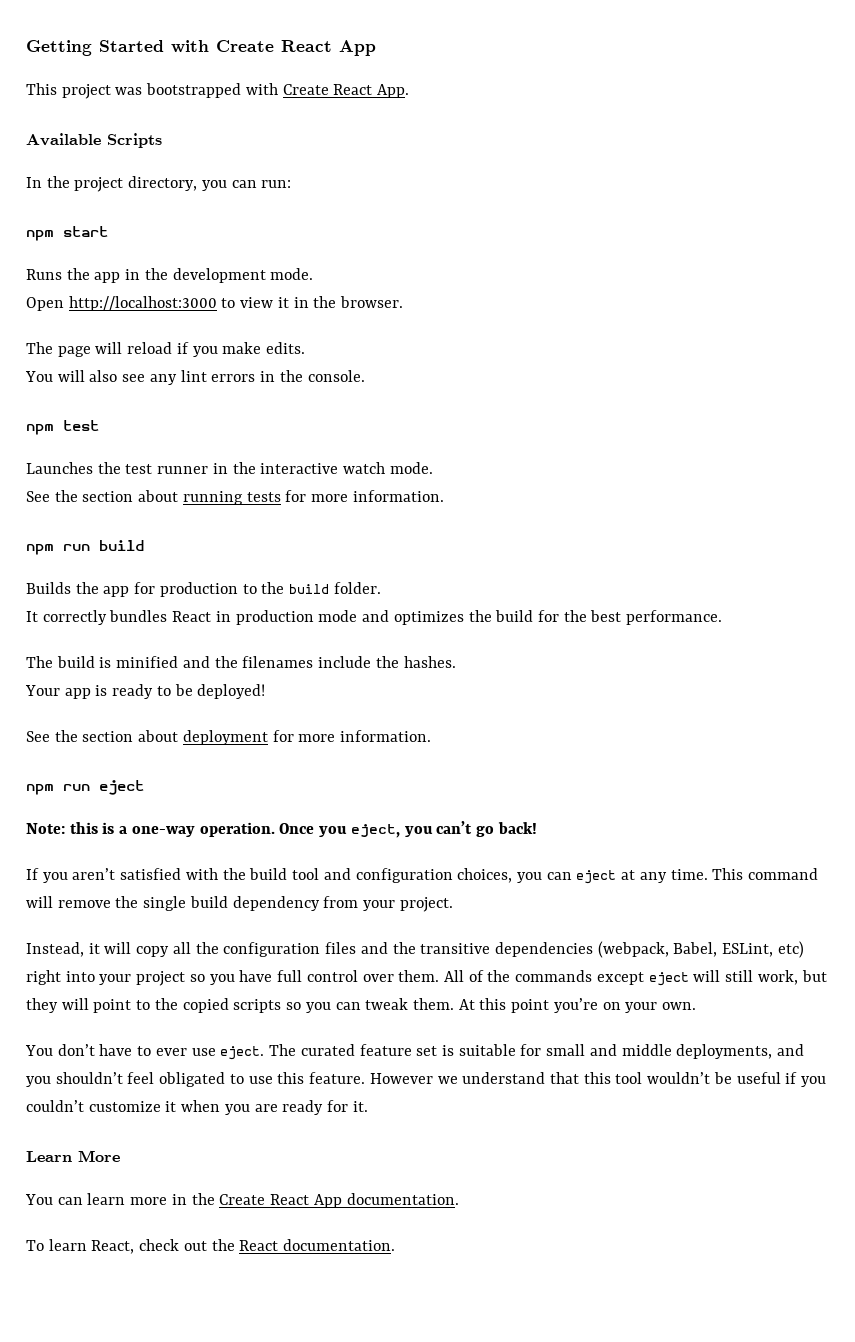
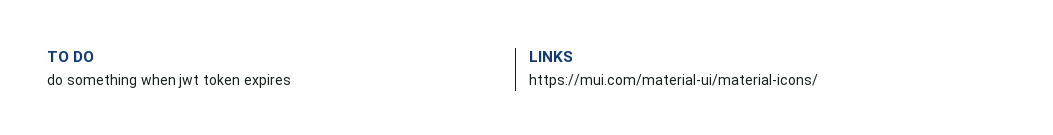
- Getting Started with Create React App
- This project was bootstrapped with Create React App.
- Available Scripts
- In the project directory, you can run:
- npm start
- Runs the app in the development mode.
- Open http://localhost:3000 to view it in the browser.
- The page will reload if you make edits.
- You will also see any lint errors in the console.
- npm test
- Launches the test runner in the interactive watch mode.
- See the section about running tests for more information.
- npm run build
- Builds the app for production to the build folder.
- It correctly bundles React in production mode and optimizes the build for the best performance.
- The build is minified and the filenames include the hashes.
- Your app is ready to be deployed!
- See the section about deployment for more information.
- npm run eject
- Note: this is a one-way operation. Once you eject, you can’t go back!
- If you aren’t satisfied with the build tool and configuration choices, you can eject at any time. This command will remove the single build dependency from your project.
- Instead, it will copy all the configuration files and the transitive dependencies (webpack, Babel, ESLint, etc) right into your project so you have full control over them. All of the commands except eject will still work, but they will point to the copied scripts so you can tweak them. At this point you’re on your own.
- You don’t have to ever use eject. The curated feature set is suitable for small and middle deployments, and you shouldn’t feel obligated to use this feature. However we understand that this tool wouldn’t be useful if you couldn’t customize it when you are ready for it.
- Learn More
- You can learn more in the Create React App documentation.
- To learn React, check out the React documentation.
+ TO DO
+ do something when jwt token expires
+ LINKS
+ https://mui.com/material-ui/material-icons/

